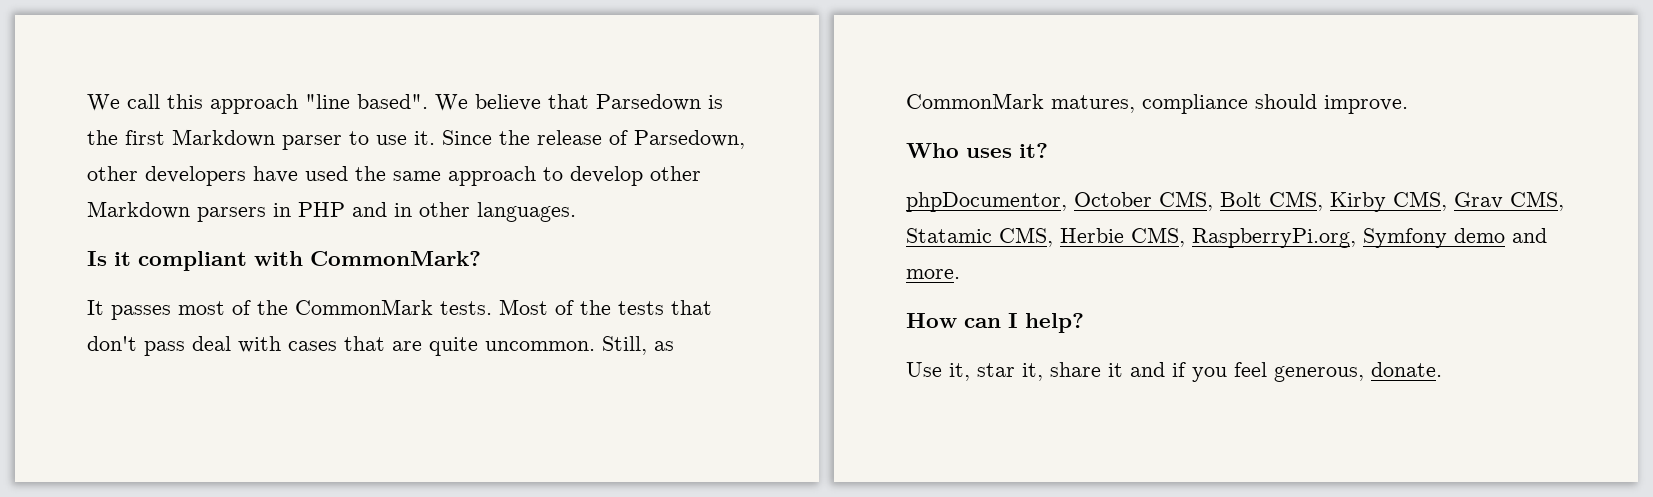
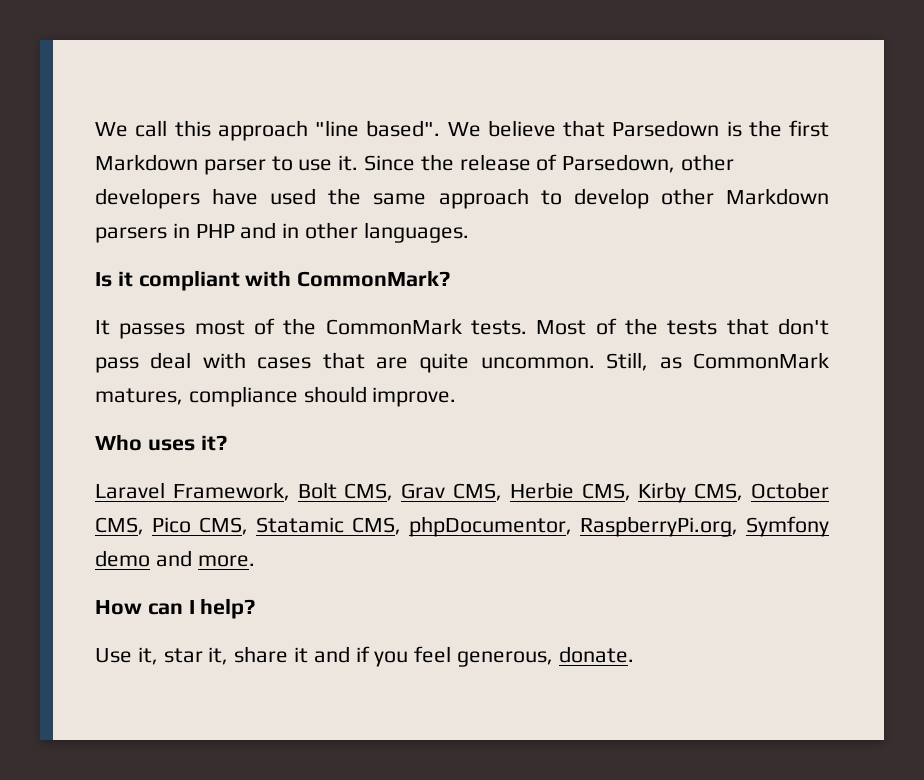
- phpDocumentor, October CMS, Bolt CMS, Kirby CMS, Grav CMS, Statamic CMS, Herbie CMS, RaspberryPi.org, Symfony demo and more.
+ Laravel Framework, Bolt CMS, Grav CMS, Herbie CMS, Kirby CMS, October CMS, Pico CMS, Statamic CMS, phpDocumentor, RaspberryPi.org, Symfony demo and more.

